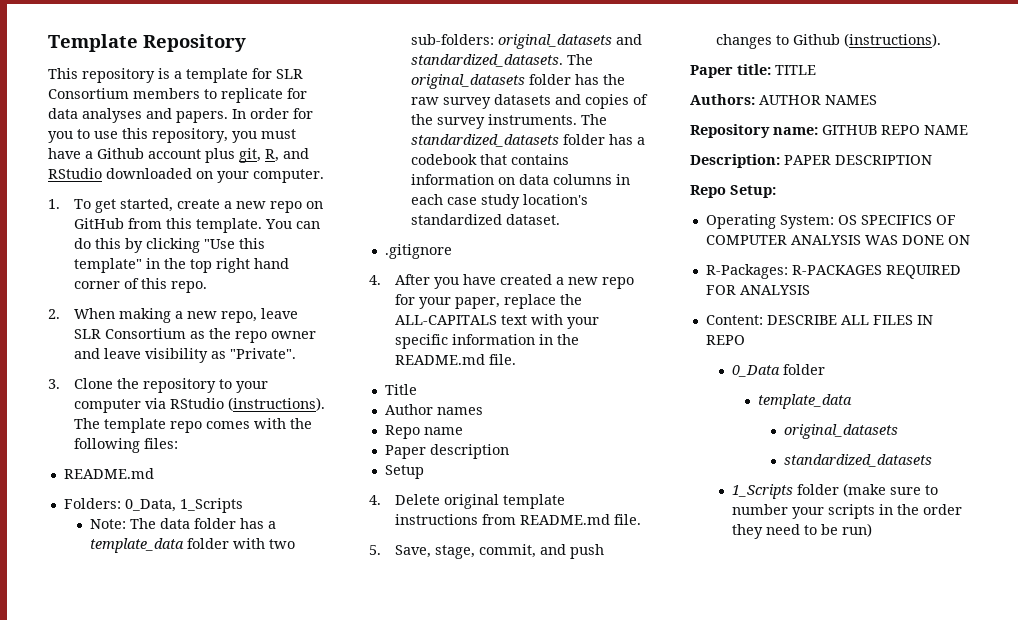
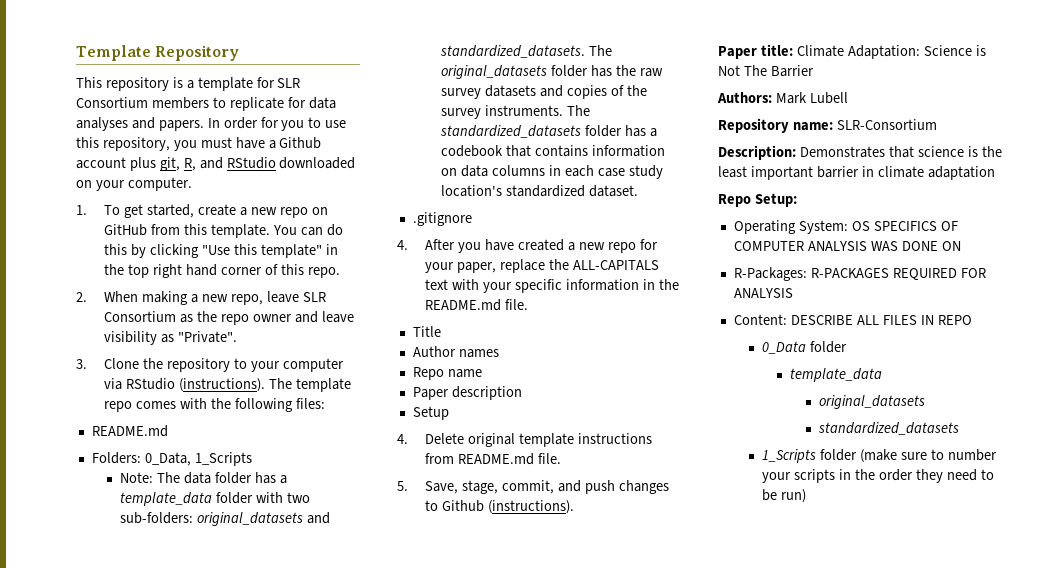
- Paper title: TITLE
+ Paper title: Climate Adaptation: Science is Not The Barrier
- Authors: AUTHOR NAMES
+ Authors: Mark Lubell
- Repository name: GITHUB REPO NAME
- Description: PAPER DESCRIPTION
+ Repository name: SLR-Consortium
+ Description: Demonstrates that science is the least important barrier in climate adaptation

